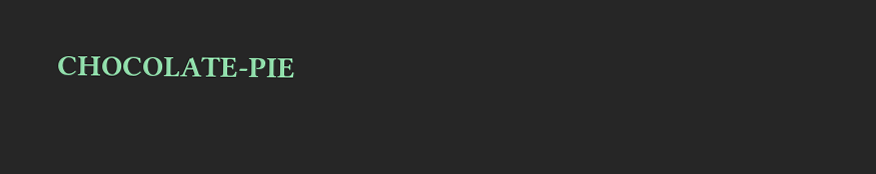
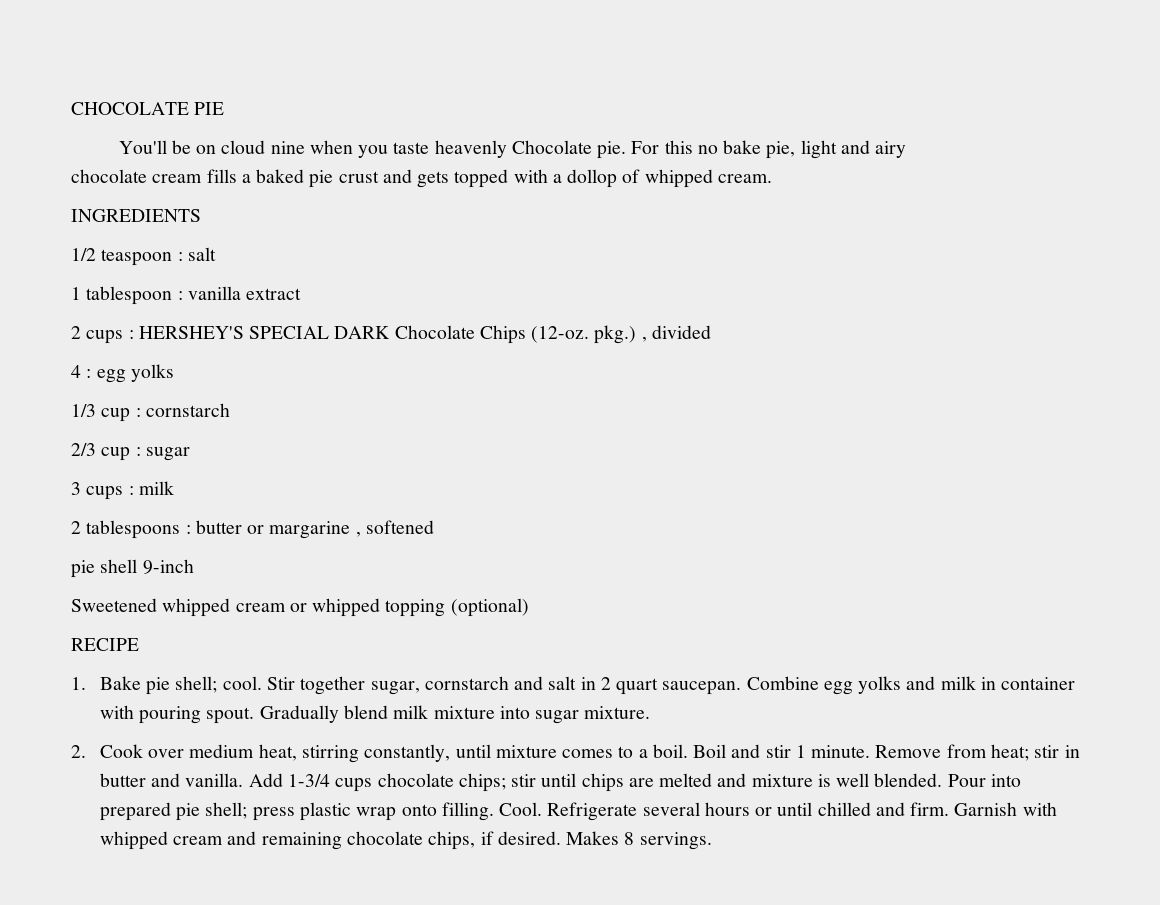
- CHOCOLATE-PIE
+ CHOCOLATE PIE
+ You'll be on cloud nine when you taste heavenly Chocolate pie. For this no bake pie, light and airy
+ chocolate cream fills a baked pie crust and gets topped with a dollop of whipped cream.
+ INGREDIENTS
+ 1/2 teaspoon : salt
+ 1 tablespoon : vanilla extract
+ 2 cups : HERSHEY'S SPECIAL DARK Chocolate Chips (12-oz. pkg.) , divided
+ 4 : egg yolks
+ 1/3 cup : cornstarch
+ 2/3 cup : sugar
+ 3 cups : milk
+ 2 tablespoons : butter or margarine , softened
+ pie shell 9-inch
+ Sweetened whipped cream or whipped topping (optional)
+ RECIPE
+ 1. Bake pie shell; cool. Stir together sugar, cornstarch and salt in 2 quart saucepan. Combine egg yolks and milk in container with pouring spout. Gradually blend milk mixture into sugar mixture.
+ 2. Cook over medium heat, stirring constantly, until mixture comes to a boil. Boil and stir 1 minute. Remove from heat; stir in butter and vanilla. Add 1-3/4 cups chocolate chips; stir until chips are melted and mixture is well blended. Pour into prepared pie shell; press plastic wrap onto filling. Cool. Refrigerate several hours or until chilled and firm. Garnish with whipped cream and remaining chocolate chips, if desired. Makes 8 servings.

